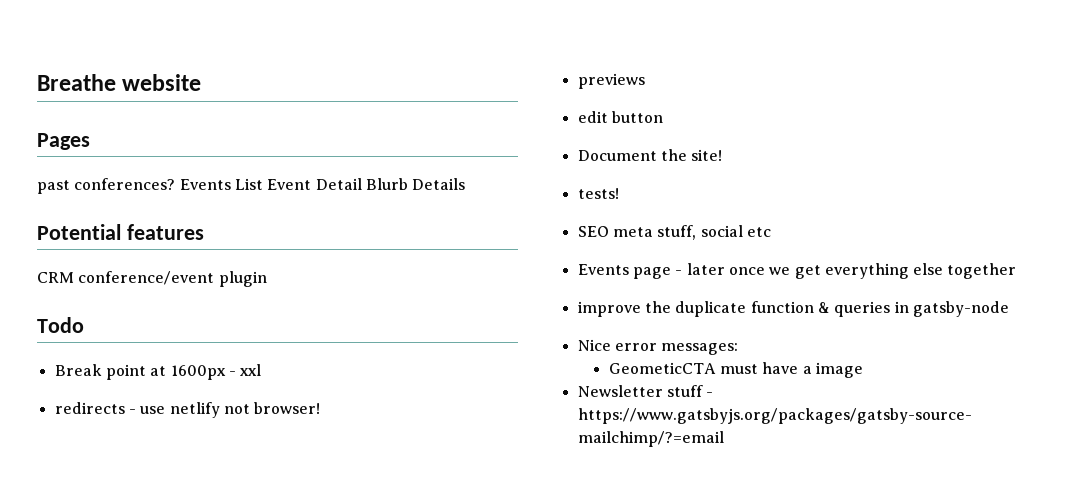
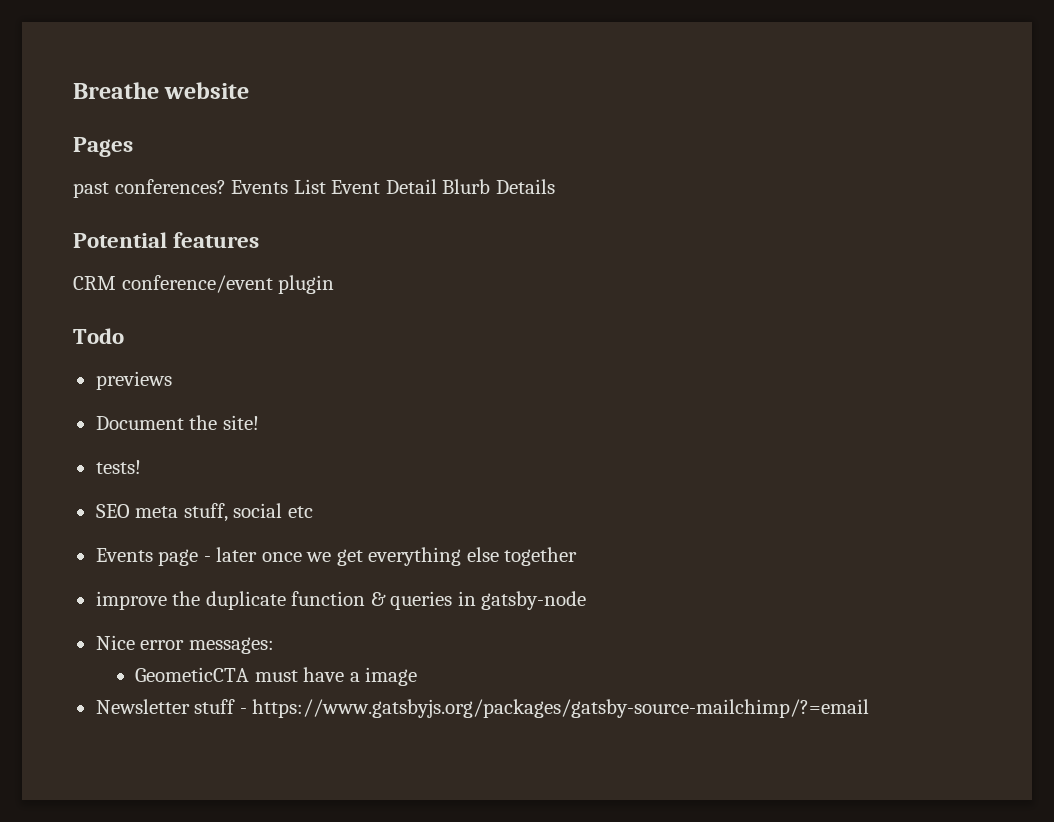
- Break point at 1600px - xxl
- redirects - use netlify not browser!
- edit button

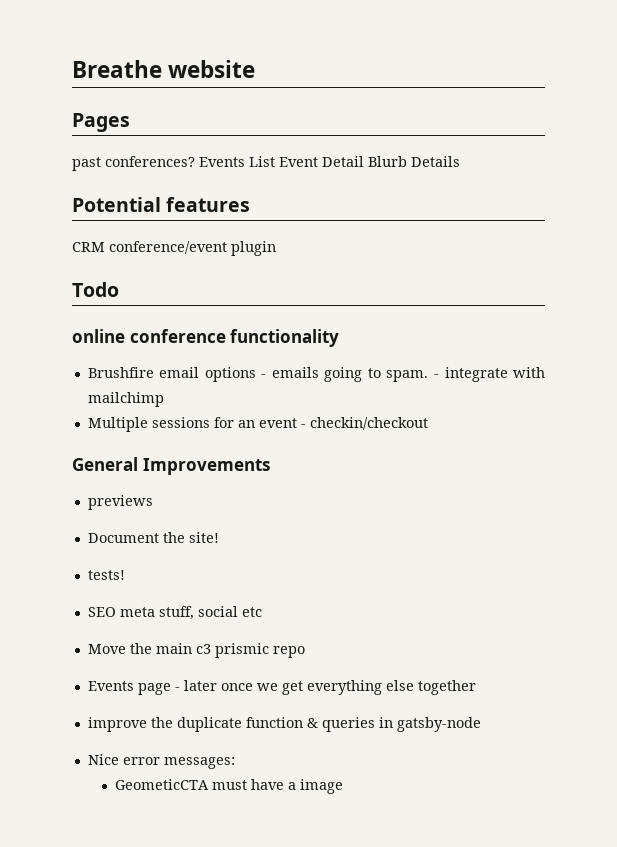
+ online conference functionality
+ Brushfire email options - emails going to spam. - integrate with mailchimp
+ Multiple sessions for an event - checkin/checkout
+ General Improvements
+ Move the main c3 prismic repo
- Newsletter stuff - https://www.gatsbyjs.org/packages/gatsby-source-mailchimp/?=email

